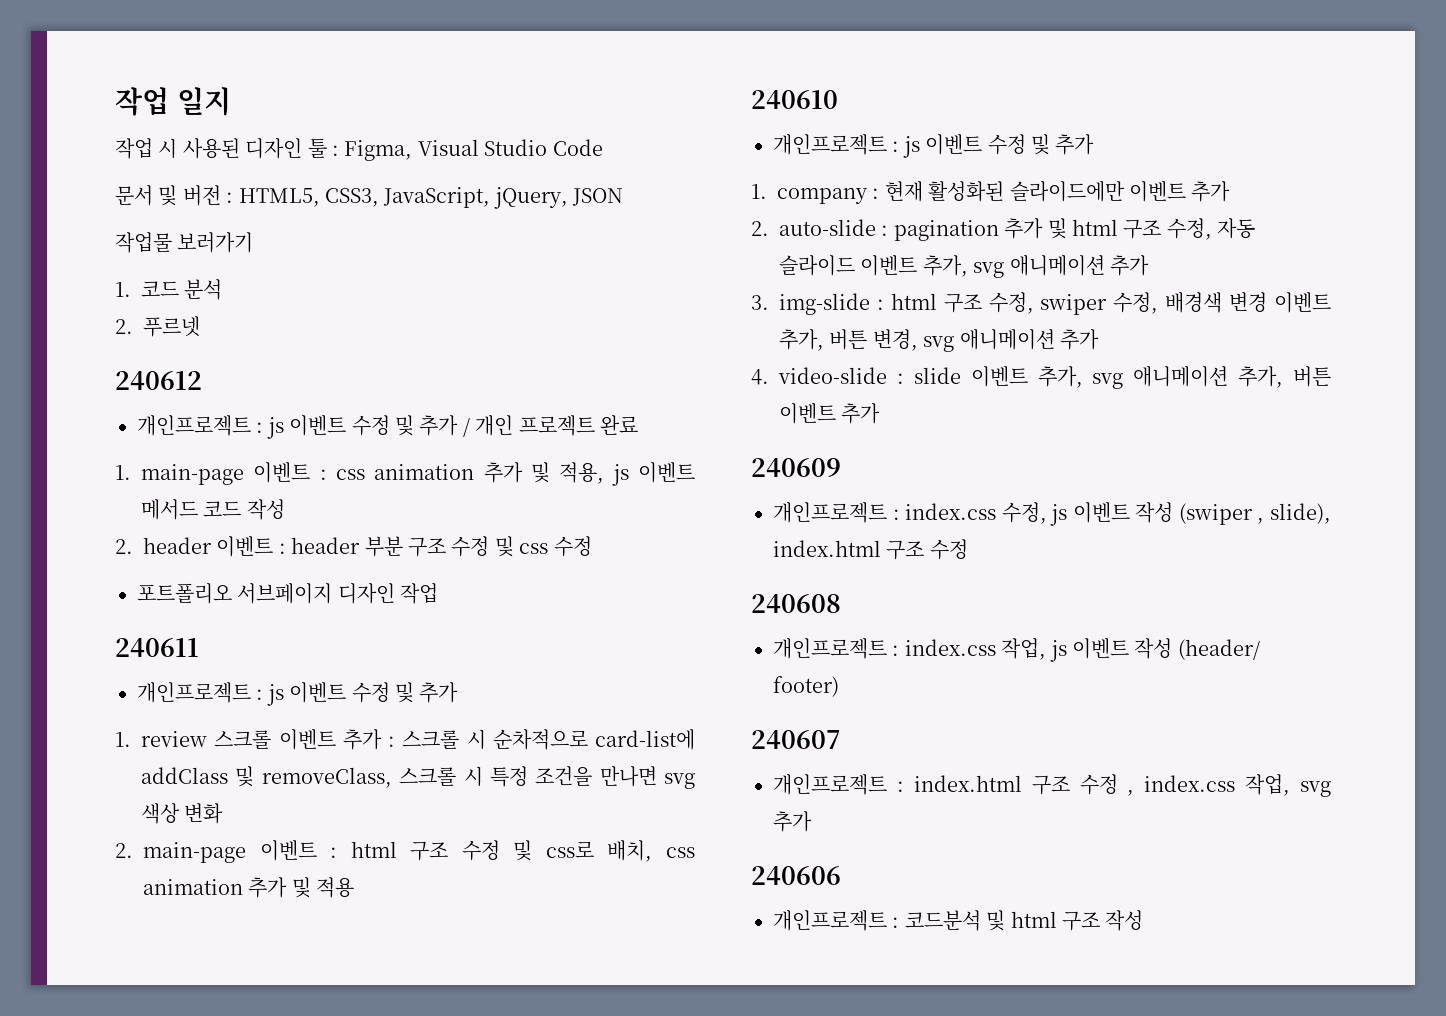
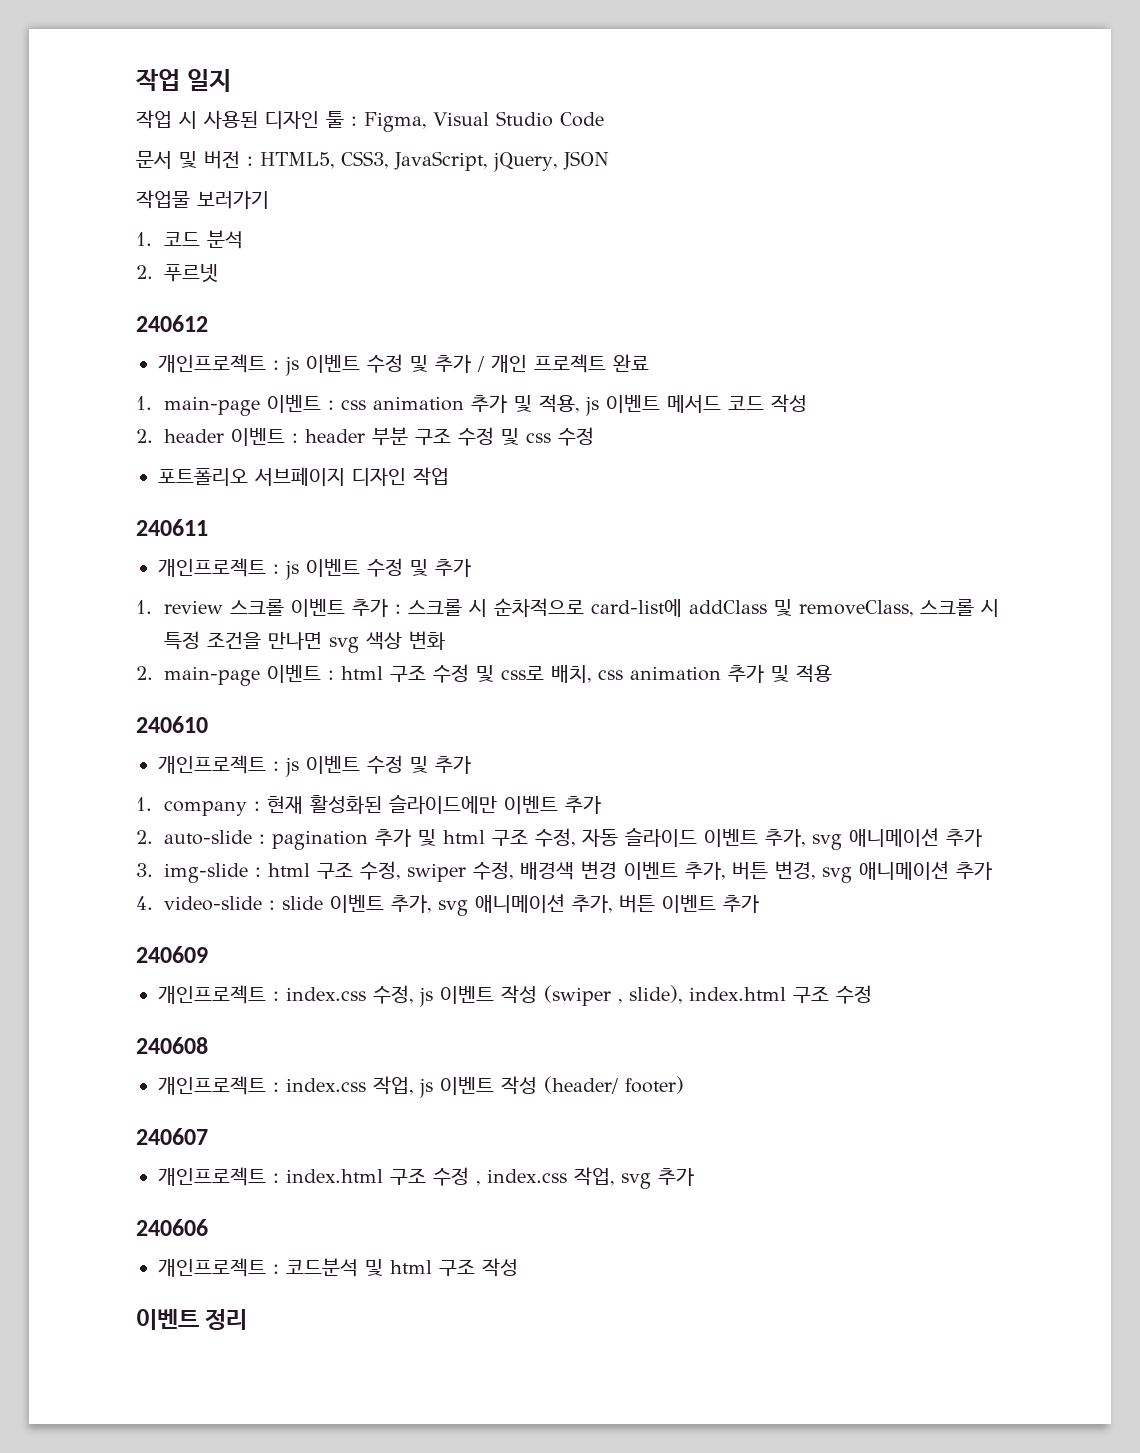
+ 이벤트 정리

